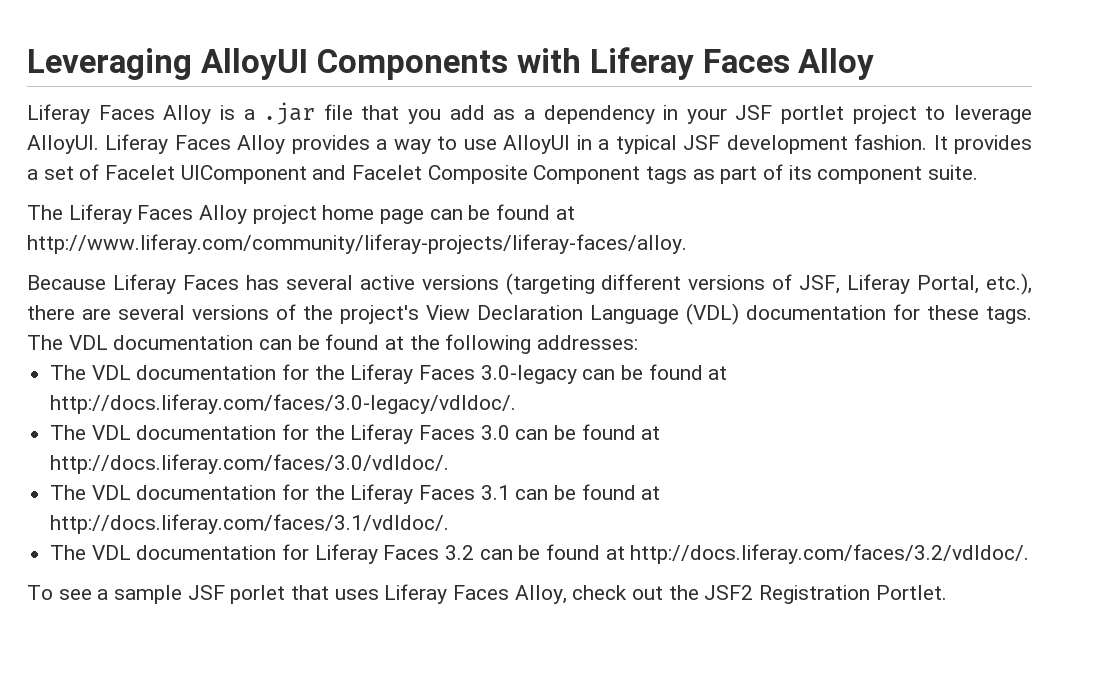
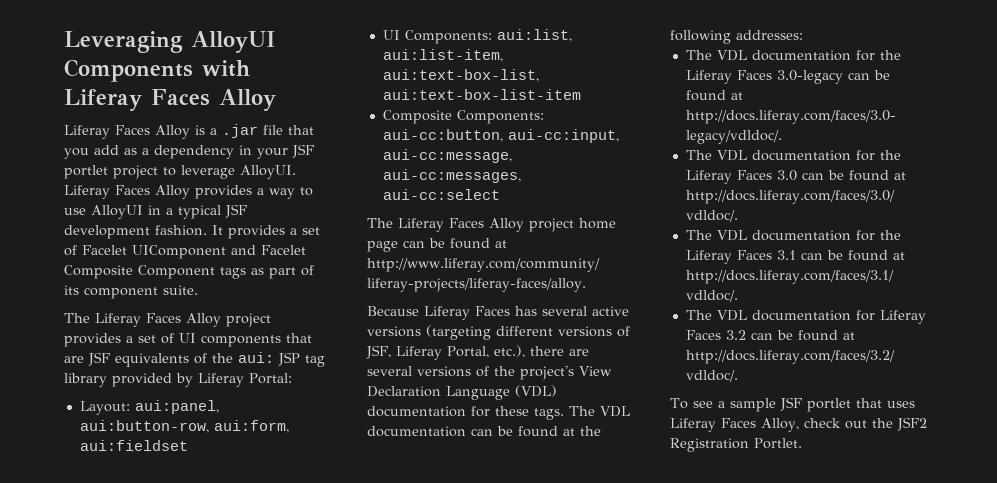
+ The Liferay Faces Alloy project provides a set of UI components that are JSF equivalents of the aui: JSP tag library provided by Liferay Portal:
+ Layout: aui:panel, aui:button-row, aui:form, aui:fieldset
+ UI Components: aui:list, aui:list-item, aui:text-box-list, aui:text-box-list-item
+ Composite Components: aui-cc:button, aui-cc:input, aui-cc:message, aui-cc:messages, aui-cc:select
- To see a sample JSF porlet that uses Liferay Faces Alloy, check out the JSF2 Registration Portlet.
+ To see a sample JSF portlet that uses Liferay Faces Alloy, check out the JSF2 Registration Portlet.

